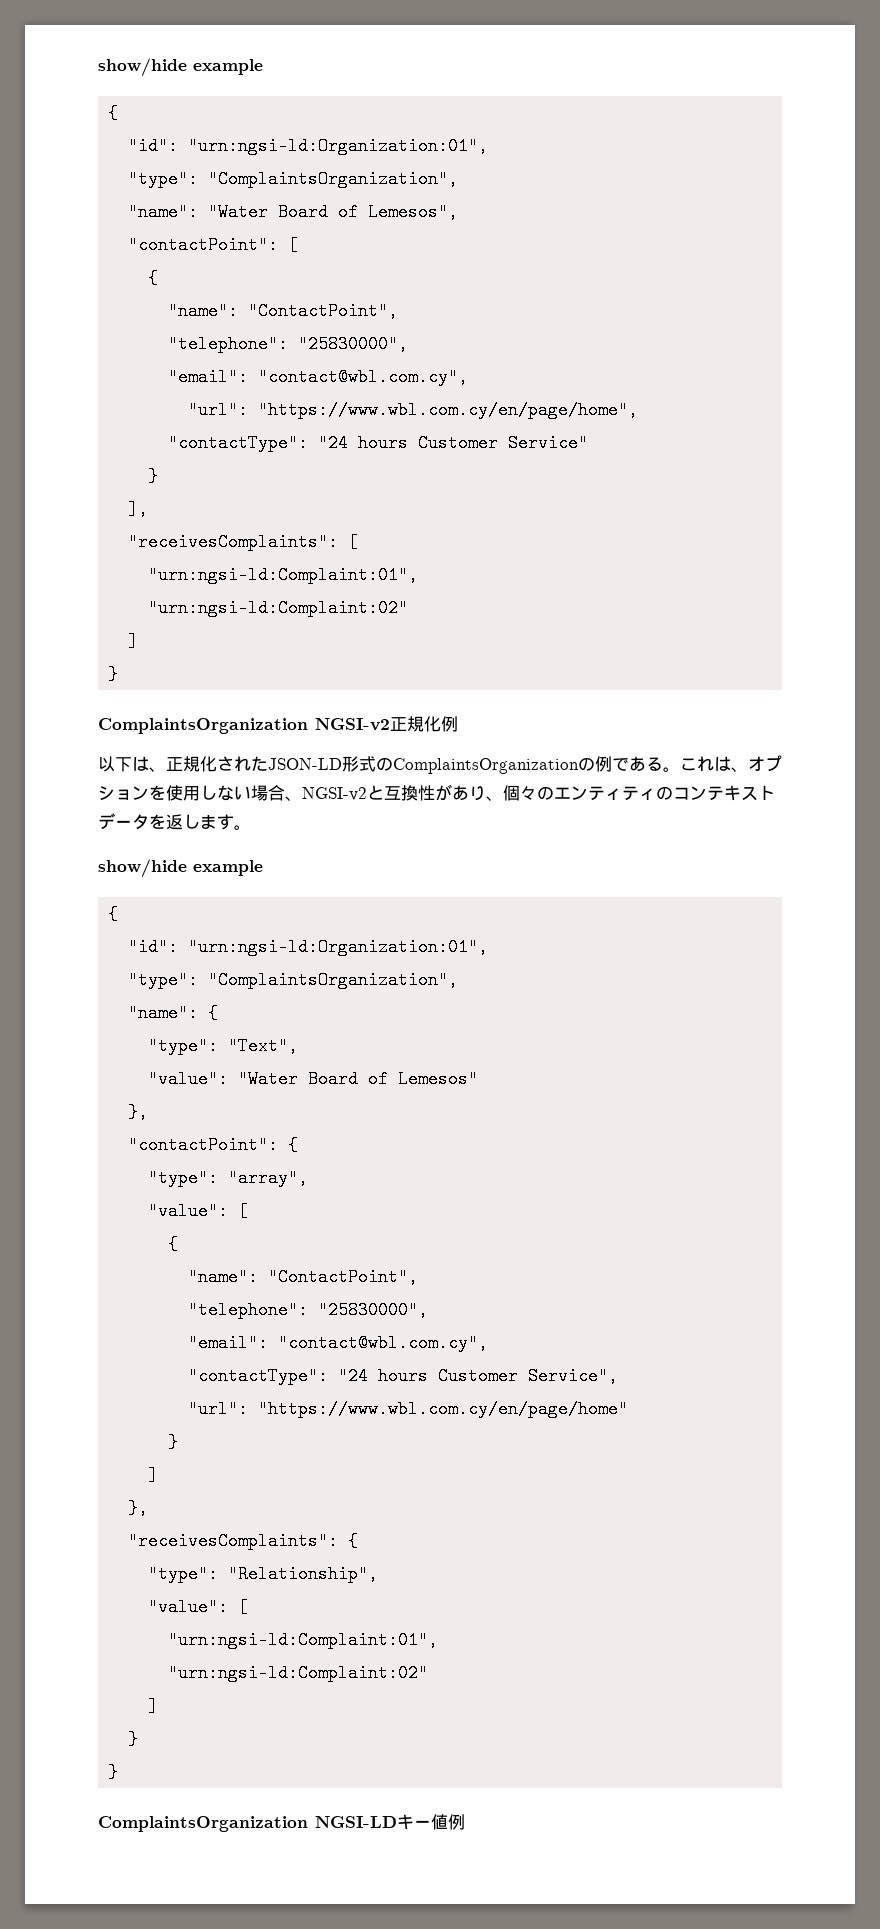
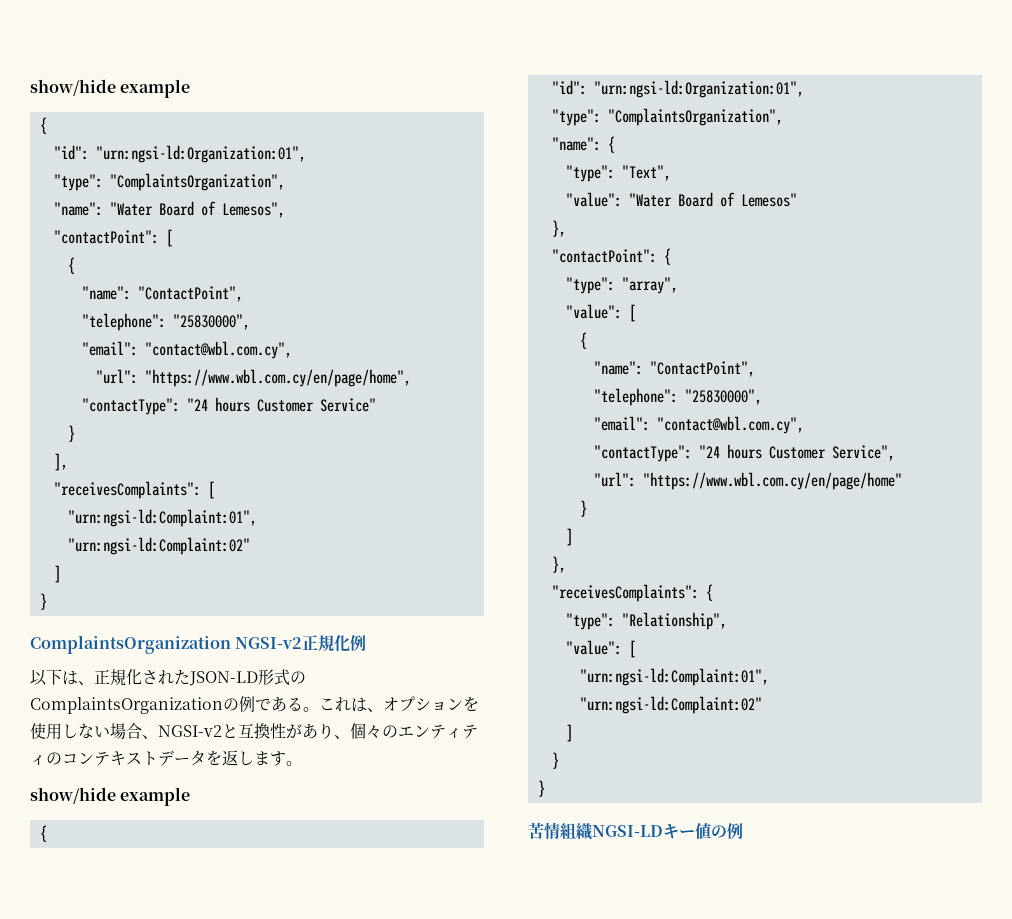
- ComplaintsOrganization NGSI-LDキー値例
+ 苦情組織NGSI-LDキー値の例

